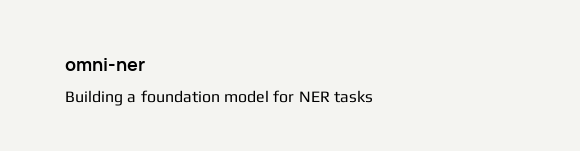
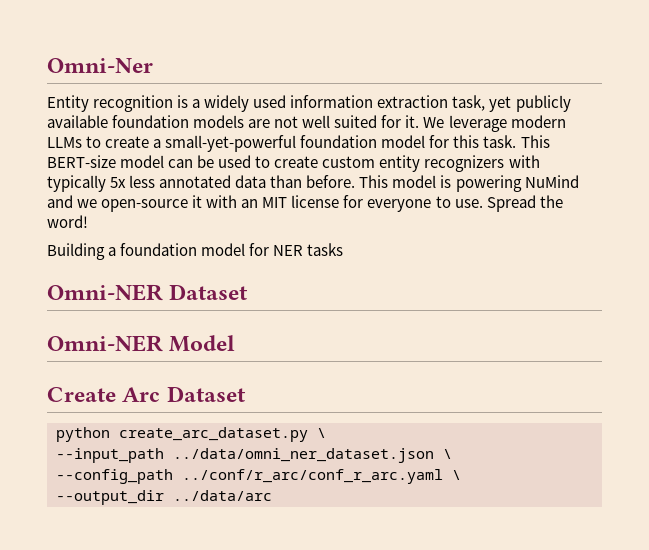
- omni-ner
+ Omni-Ner
+ Entity recognition is a widely used information extraction task, yet publicly available foundation models are not well suited for it. We leverage modern LLMs to create a small-yet-powerful foundation model for this task. This BERT-size model can be used to create custom entity recognizers with typically 5x less annotated data than before. This model is powering NuMind and we open-source it with an MIT license for everyone to use. Spread the word!
+ Omni-NER Dataset
+ Omni-NER Model
+ Create Arc Dataset
+ python create_arc_dataset.py \
+ --input_path ../data/omni_ner_dataset.json \
+ --config_path ../conf/r_arc/conf_r_arc.yaml \
+ --output_dir ../data/arc

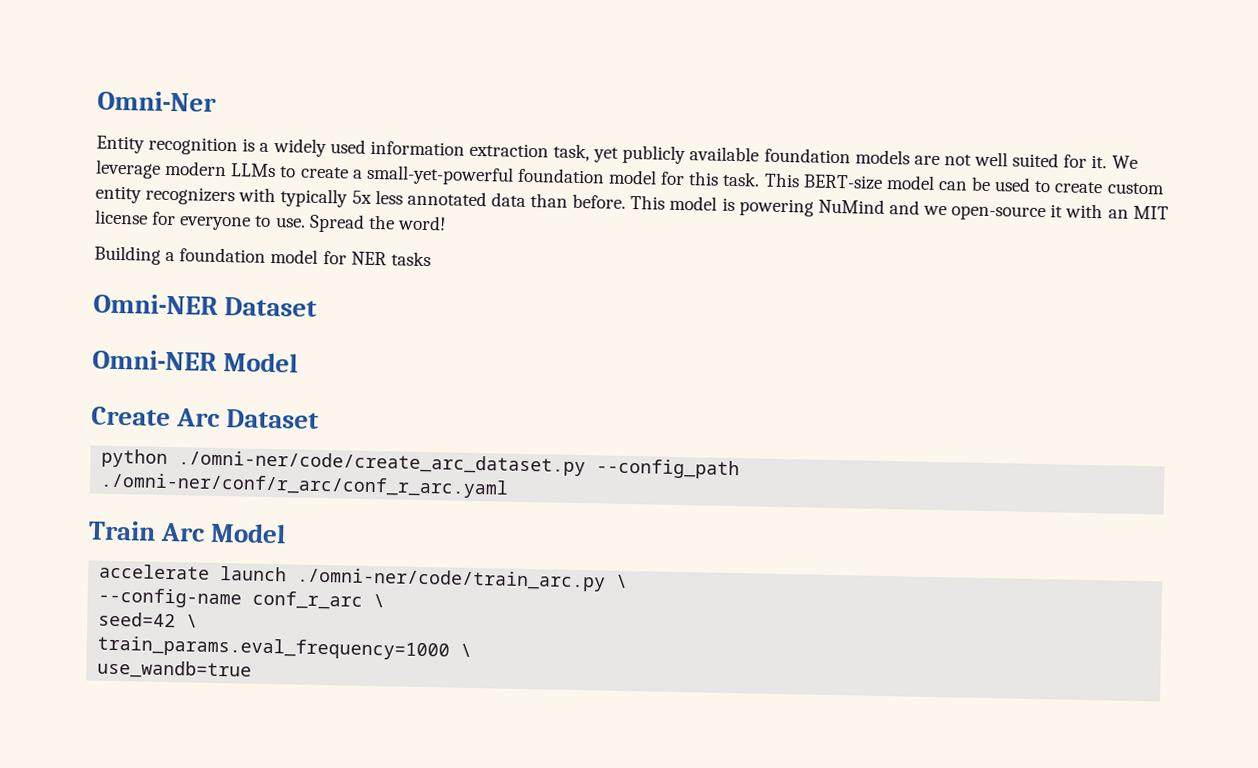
- python create_arc_dataset.py \
- --input_path ../data/omni_ner_dataset.json \
- --config_path ../conf/r_arc/conf_r_arc.yaml \
- --output_dir ../data/arc
+ python ./omni-ner/code/create_arc_dataset.py --config_path ./omni-ner/conf/r_arc/conf_r_arc.yaml
+ Train Arc Model
+ accelerate launch ./omni-ner/code/train_arc.py \
+ --config-name conf_r_arc \
+ seed=42 \
+ train_params.eval_frequency=1000 \
+ use_wandb=true

